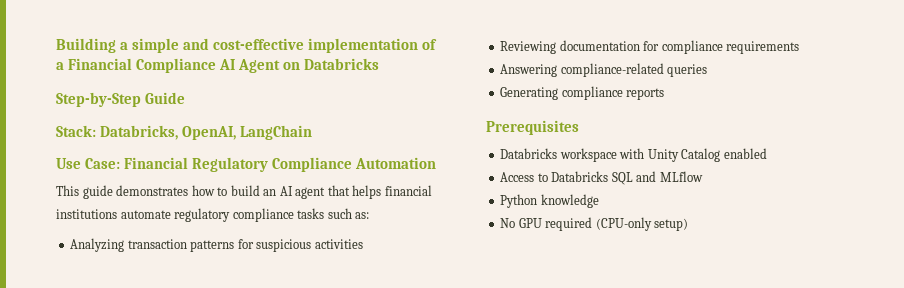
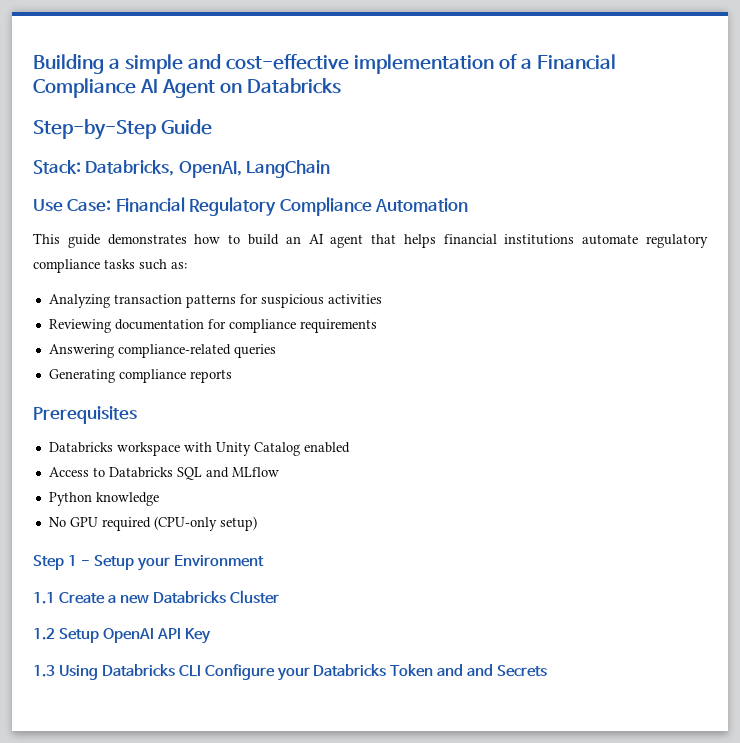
+ Step 1 - Setup your Environment
+ 1.1 Create a new Databricks Cluster
+ 1.2 Setup OpenAI API Key
+ 1.3 Using Databricks CLI Configure your Databricks Token and and Secrets

